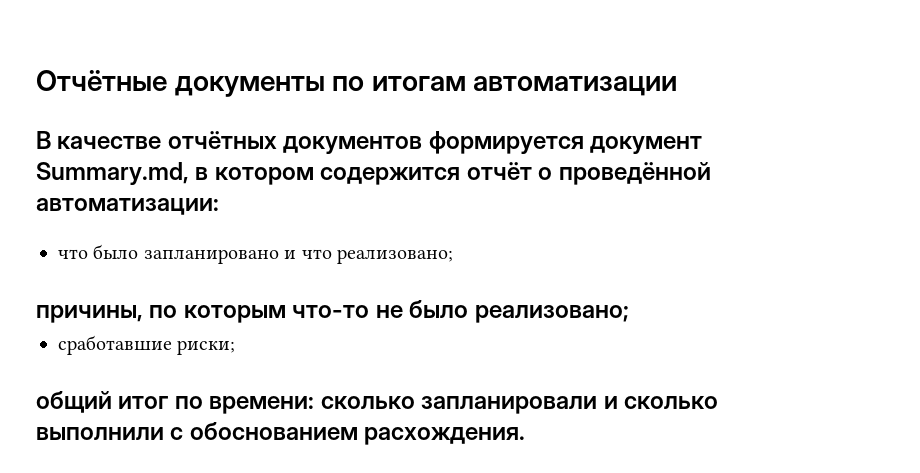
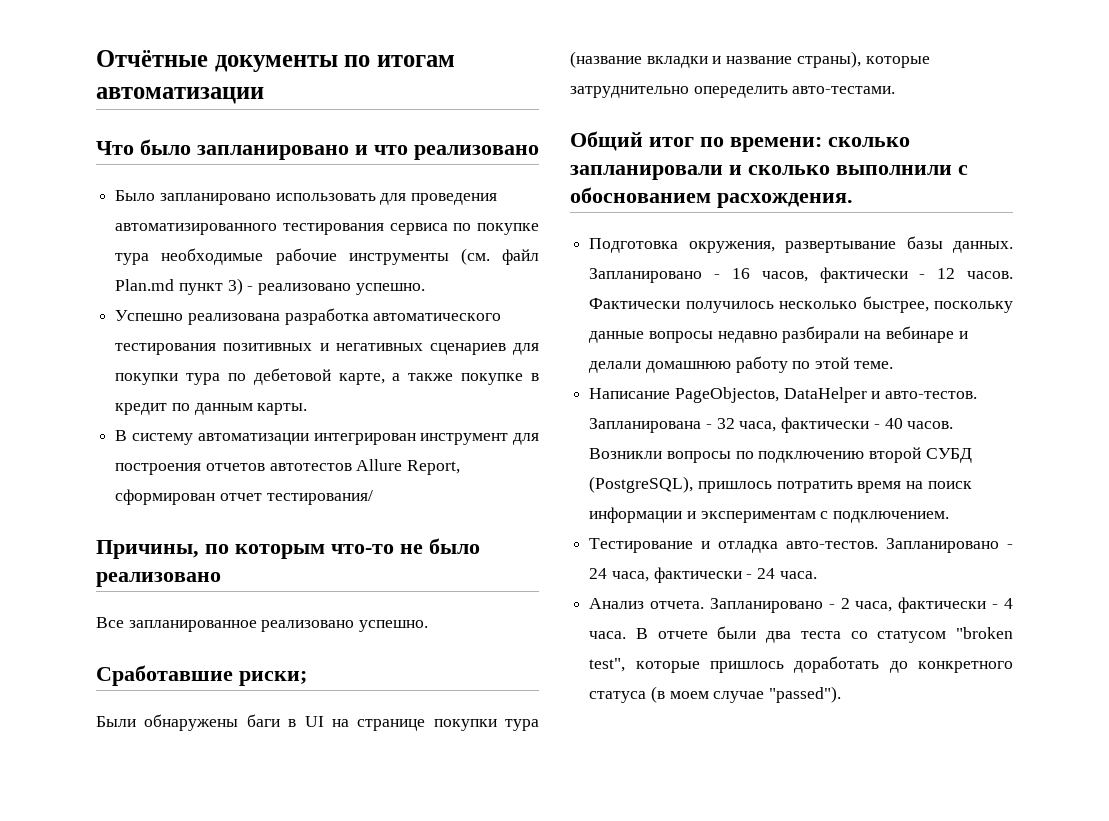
- В качестве отчётных документов формируется документ Summary.md, в котором содержится отчёт о проведённой автоматизации:
- что было запланировано и что реализовано;
- причины, по которым что-то не было реализовано;
- сработавшие риски;
- общий итог по времени: сколько запланировали и сколько выполнили с обоснованием расхождения.
+ Что было запланировано и что реализовано
+ Было запланировано использовать для проведения автоматизированного тестирования сервиса по покупке тура необходимые рабочие инструменты (см. файл Plan.md пункт 3) - реализовано успешно.
+ Успешно реализована разработка автоматического тестирования позитивных и негативных сценариев для покупки тура по дебетовой карте, а также покупке в кредит по данным карты.
+ В систему автоматизации интегрирован инструмент для построения отчетов автотестов Allure Report, cформирован отчет тестирования/
+ Причины, по которым что-то не было реализовано
+ Все запланированное реализовано успешно.
+ Cработавшие риски;
+ Были обнаружены баги в UI на странице покупки тура (название вкладки и название страны), которые затруднительно опеределить авто-тестами.
+ Oбщий итог по времени: сколько запланировали и сколько выполнили с обоснованием расхождения.
+ Подготовка окружения, развертывание базы данных. Запланировано - 16 часов, фактически - 12 часов. Фактически получилось несколько быстрее, поскольку данные вопросы недавно разбирали на вебинаре и делали домашнюю работу по этой теме.
+ Написание PageObjectов, DataHelper и авто-тестов. Запланирована - 32 часа, фактически - 40 часов. Возникли вопросы по подключению второй СУБД (PostgreSQL), пришлось потратить время на поиск информации и экспериментам с подключением.
+ Тестирование и отладка авто-тестов. Запланировано - 24 часа, фактически - 24 часа.
+ Анализ отчета. Запланировано - 2 часа, фактически - 4 часа. В отчете были два теста со статусом "broken test", которые пришлось доработать до конкретного статуса (в моем случае "passed").

